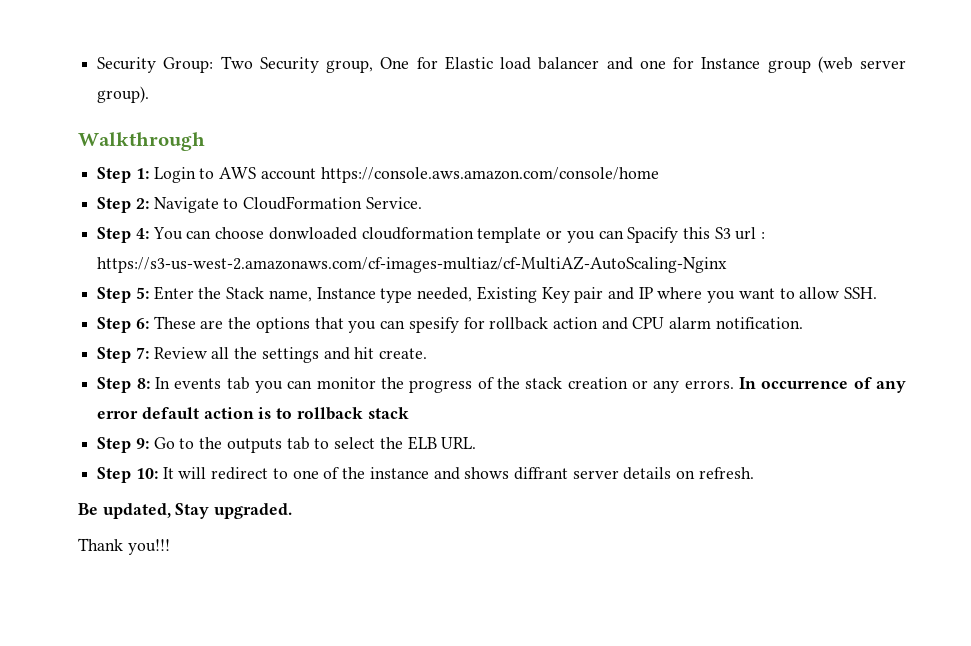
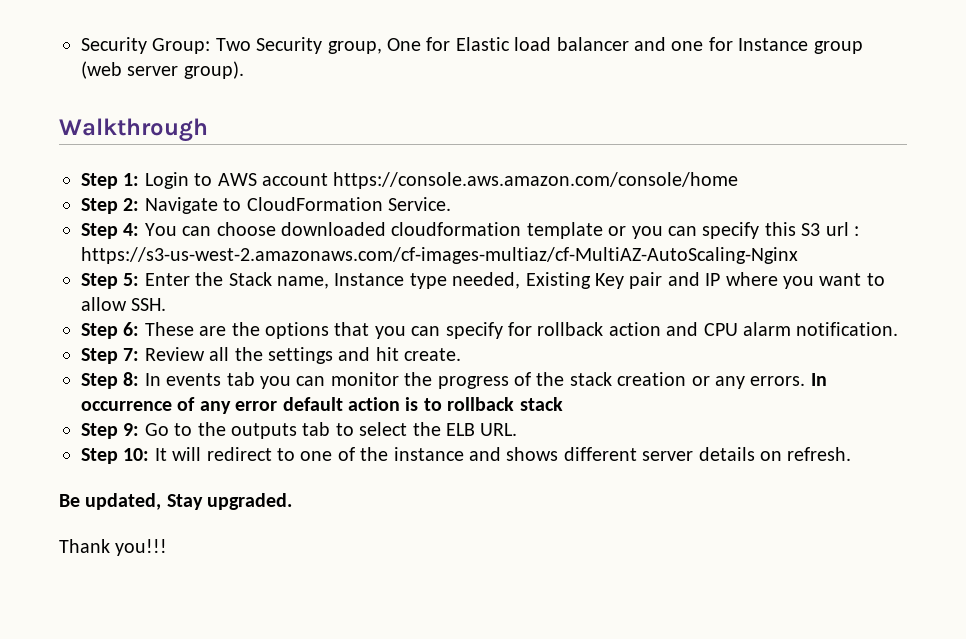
- Step 4: You can choose donwloaded cloudformation template or you can Spacify this S3 url : https://s3-us-west-2.amazonaws.com/cf-images-multiaz/cf-MultiAZ-AutoScaling-Nginx
+ Step 4: You can choose downloaded cloudformation template or you can specify this S3 url : https://s3-us-west-2.amazonaws.com/cf-images-multiaz/cf-MultiAZ-AutoScaling-Nginx
- Step 6: These are the options that you can spesify for rollback action and CPU alarm notification.
+ Step 6: These are the options that you can specify for rollback action and CPU alarm notification.
- Step 10: It will redirect to one of the instance and shows diffrant server details on refresh.
+ Step 10: It will redirect to one of the instance and shows different server details on refresh.

